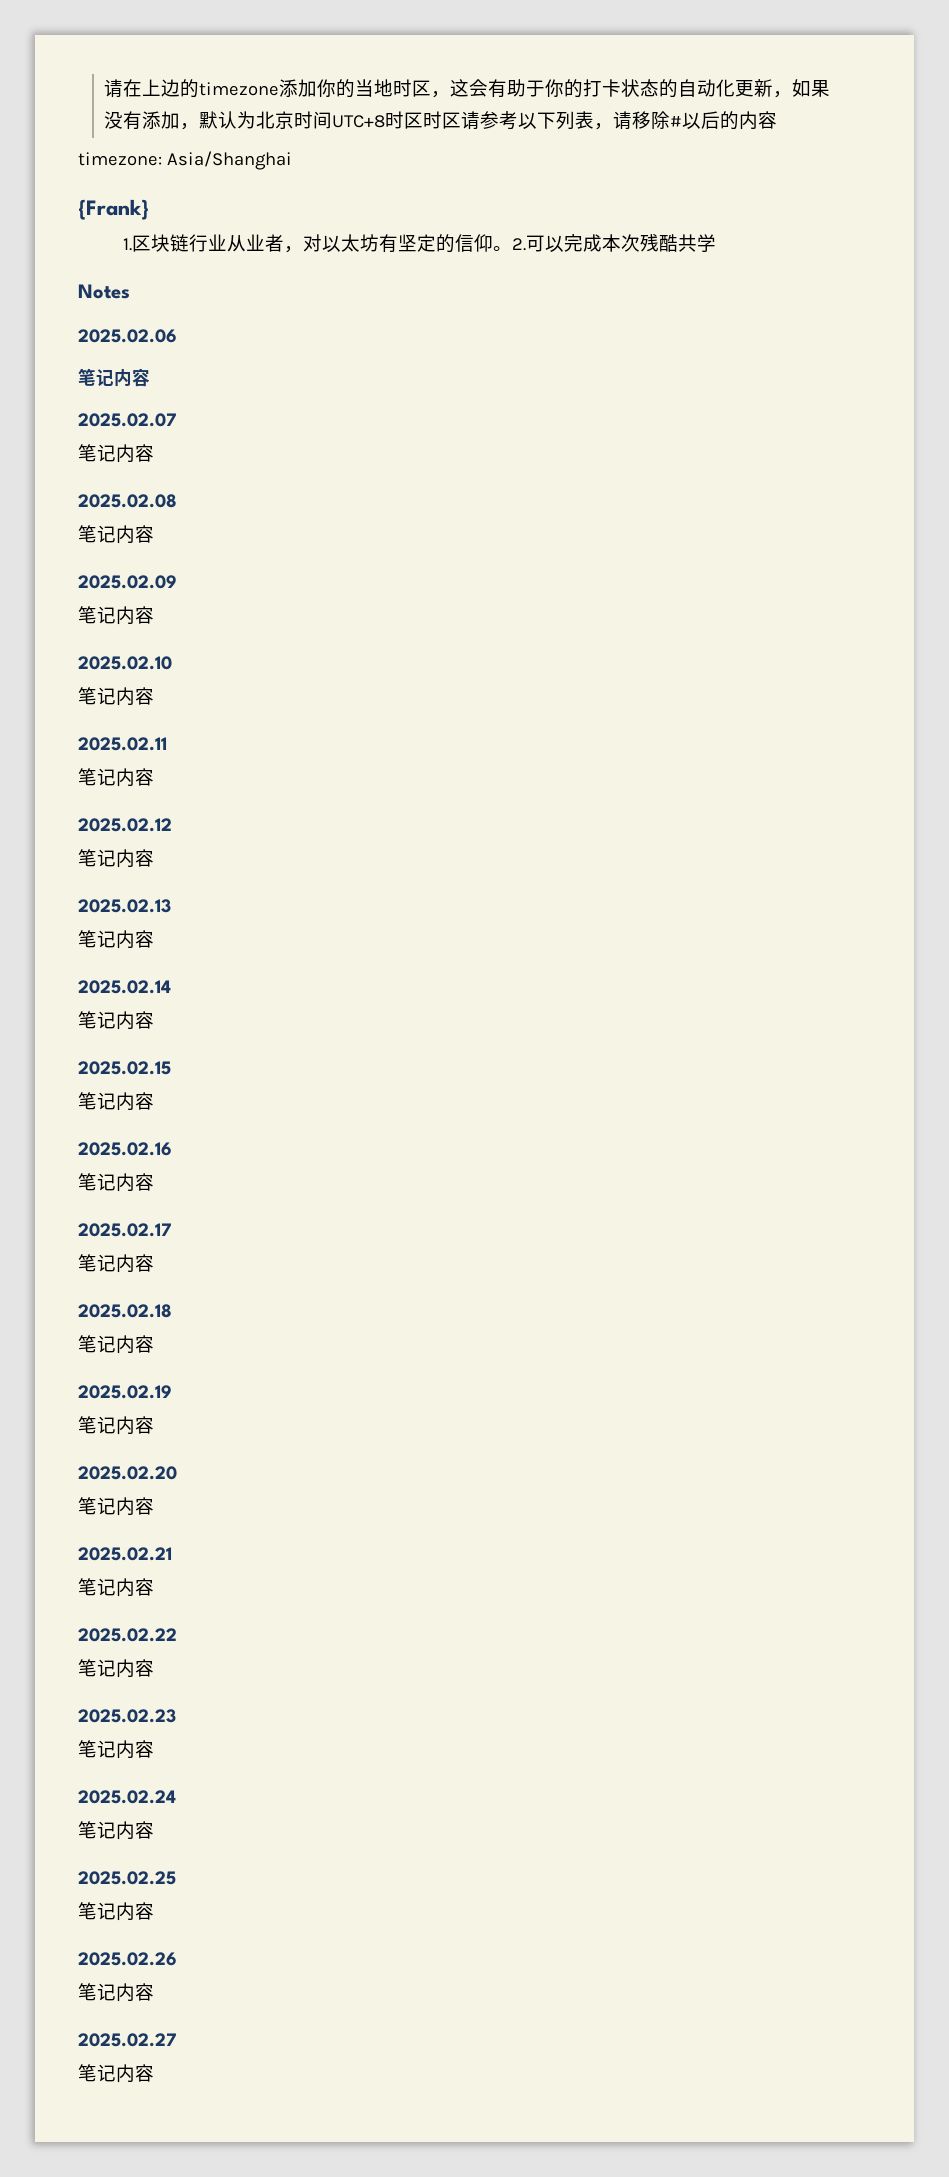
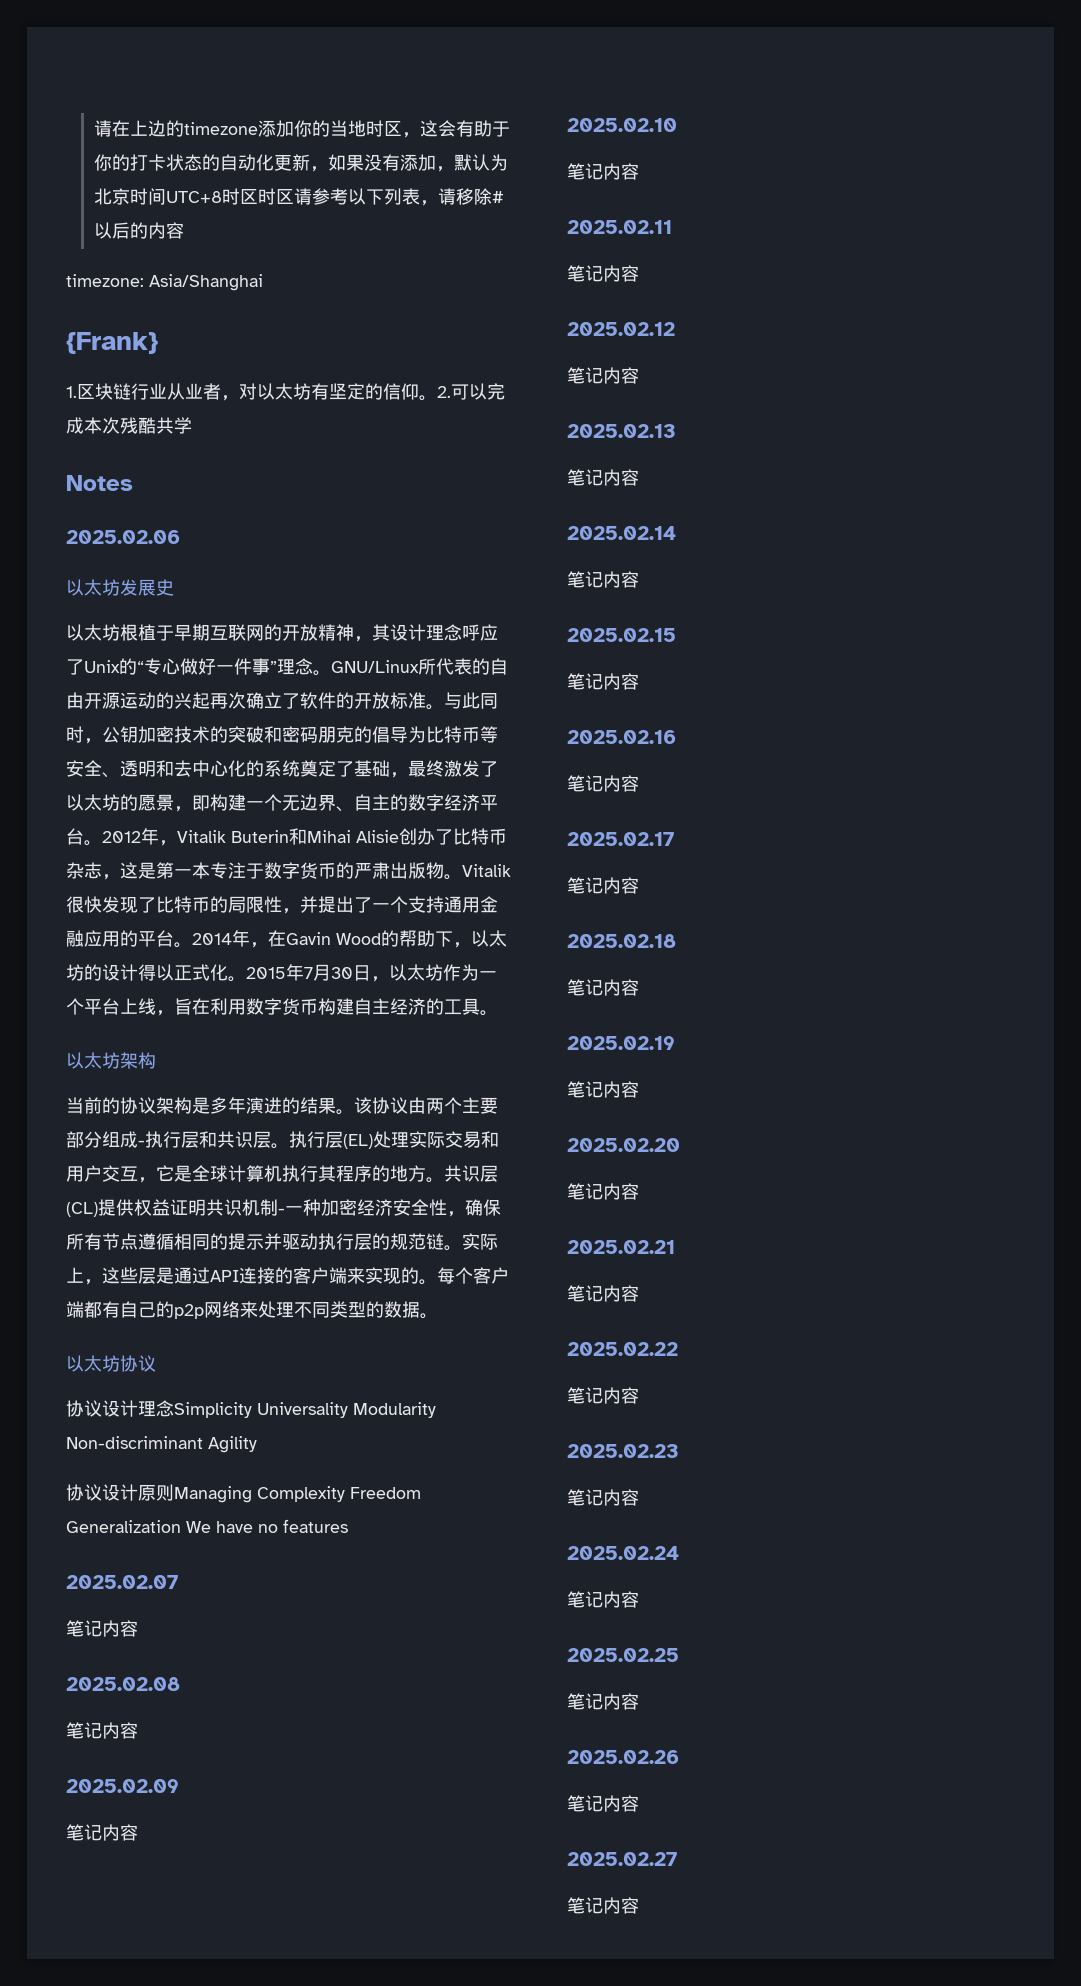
  2025.02.06
- 笔记内容
+ 以太坊发展史
+ 以太坊根植于早期互联网的开放精神，其设计理念呼应了Unix的“专心做好一件事”理念。GNU/Linux所代表的自由开源运动的兴起再次确立了软件的开放标准。与此同时，公钥加密技术的突破和密码朋克的倡导为比特币等安全、透明和去中心化的系统奠定了基础，最终激发了以太坊的愿景，即构建一个无边界、自主的数字经济平台。2012年，Vitalik Buterin和Mihai Alisie创办了比特币杂志，这是第一本专注于数字货币的严肃出版物。Vitalik很快发现了比特币的局限性，并提出了一个支持通用金融应用的平台。2014年，在Gavin Wood的帮助下，以太坊的设计得以正式化。2015年7月30日，以太坊作为一个平台上线，旨在利用数字货币构建自主经济的工具。
+ 以太坊架构
+ 当前的协议架构是多年演进的结果。该协议由两个主要部分组成-执行层和共识层。执行层(EL)处理实际交易和用户交互，它是全球计算机执行其程序的地方。共识层(CL)提供权益证明共识机制-一种加密经济安全性，确保所有节点遵循相同的提示并驱动执行层的规范链。实际上，这些层是通过API连接的客户端来实现的。每个客户端都有自己的p2p网络来处理不同类型的数据。
+ 以太坊协议
+ 协议设计理念Simplicity Universality Modularity Non-discriminant Agility
+ 协议设计原则Managing Complexity Freedom Generalization We have no features

